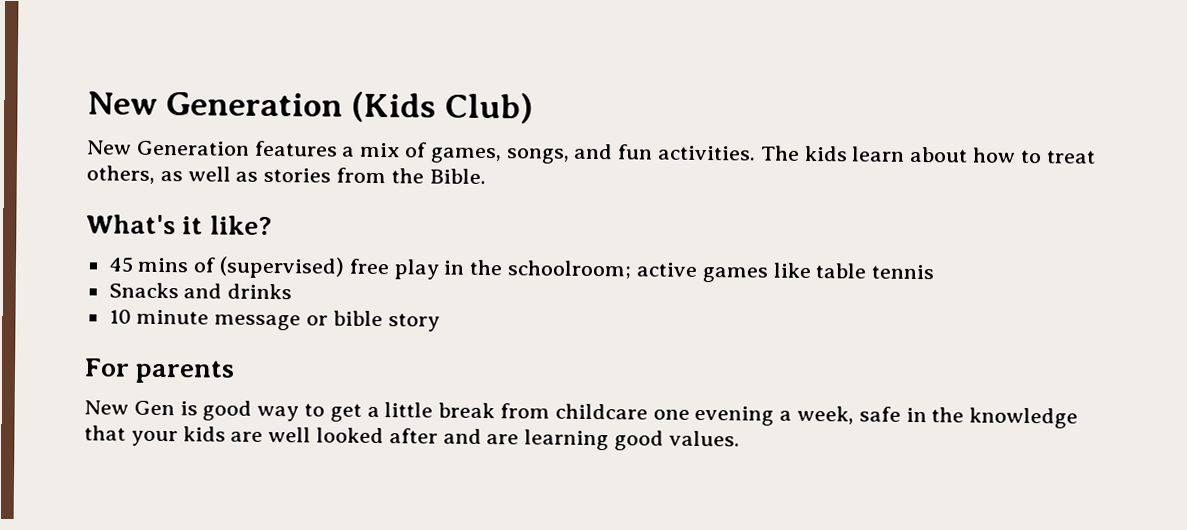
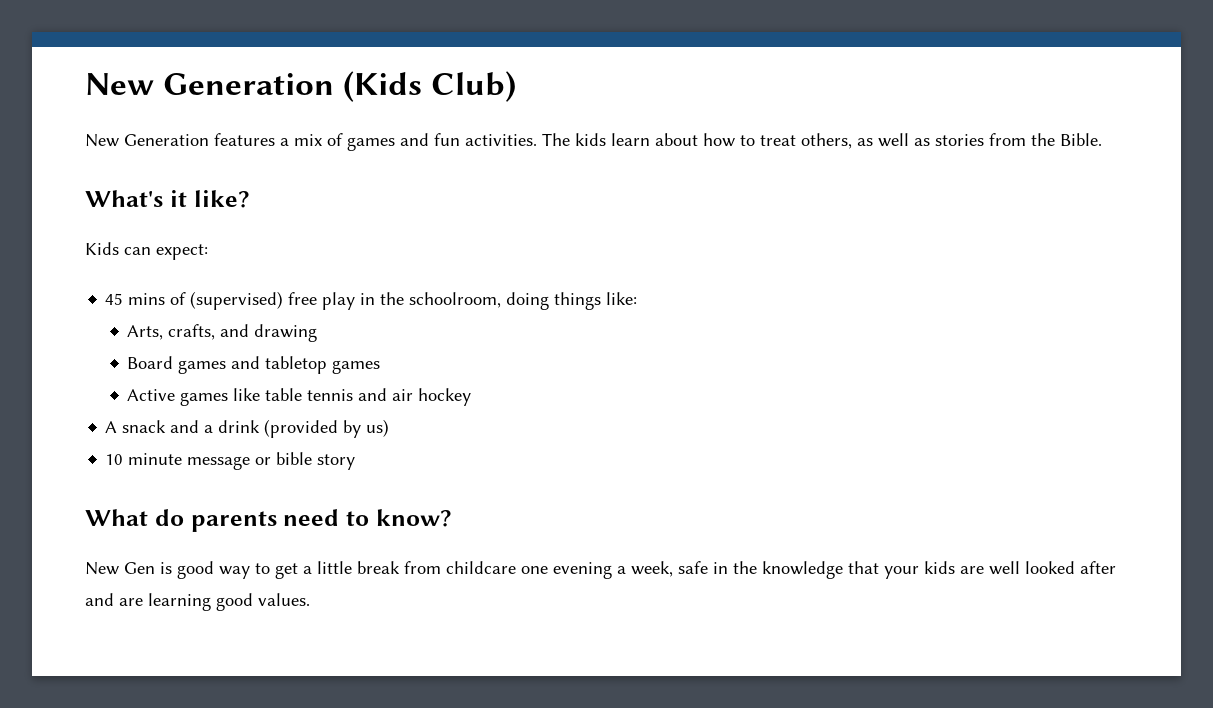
- New Generation features a mix of games, songs, and fun activities.
+ New Generation features a mix of games and fun activities.
+ Kids can expect:
- 45 mins of (supervised) free play in the schoolroom; active games like table tennis
- Snacks and drinks
+ 45 mins of (supervised) free play in the schoolroom, doing things like:
+ Arts, crafts, and drawing
+ Board games and tabletop games
+ Active games like table tennis and air hockey
+ A snack and a drink (provided by us)
- For parents
+ What do parents need to know?

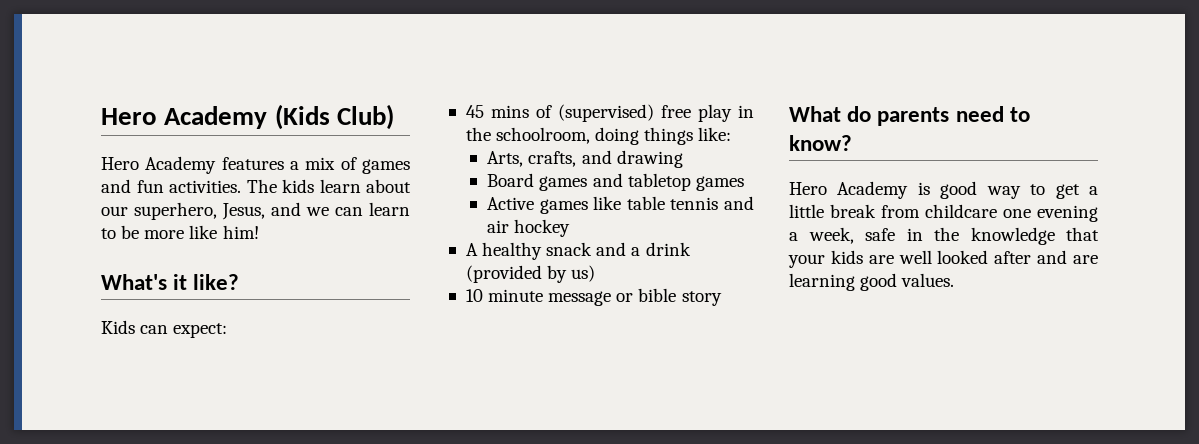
- New Generation (Kids Club)
+ Hero Academy (Kids Club)
- New Generation features a mix of games and fun activities.
+ Hero Academy features a mix of games and fun activities.
- The kids learn about how to treat others, as well as stories from the Bible.
+ The kids learn about our superhero, Jesus, and we can learn to be more like him!
- A snack and a drink (provided by us)
+ A healthy snack and a drink (provided by us)
- New Gen is good way to get a little break from childcare one evening a week, safe in the knowledge that your kids are well looked after and are learning good values.
+ Hero Academy is good way to get a little break from childcare one evening a week, safe in the knowledge that your kids are well looked after and are learning good values.

